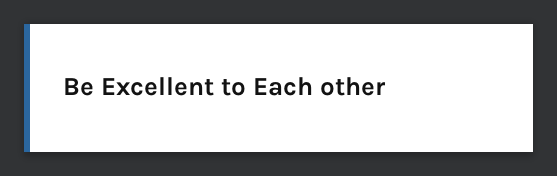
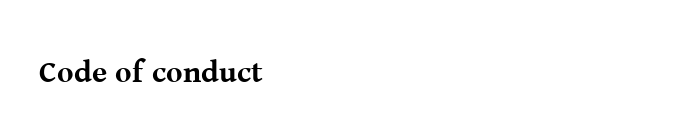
- Be Excellent to Each other
+ Code of conduct

